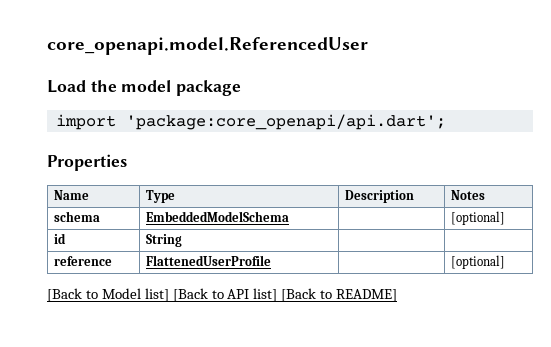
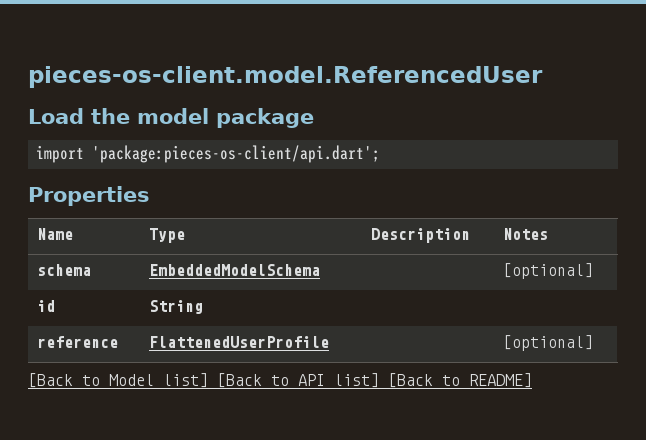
- core_openapi.model.ReferencedUser
+ pieces-os-client.model.ReferencedUser
- import 'package:core_openapi/api.dart';
+ import 'package:pieces-os-client/api.dart';

